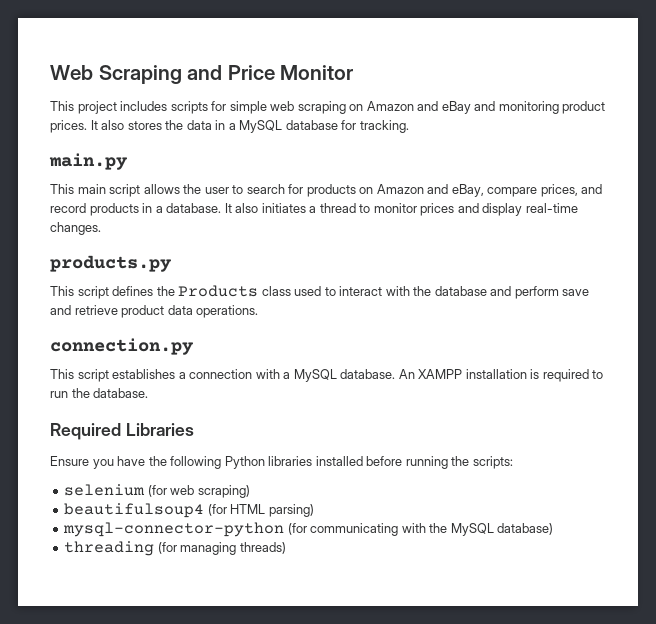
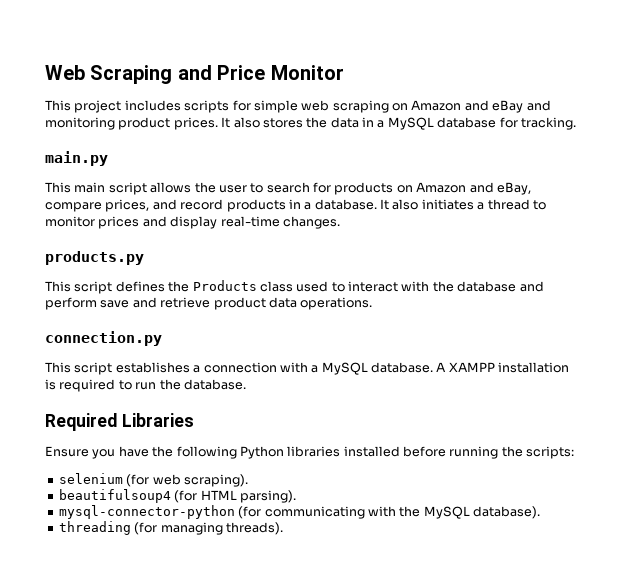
- An XAMPP installation is required to run the database.
+ A XAMPP installation is required to run the database.
- selenium (for web scraping)
+ selenium (for web scraping).
- beautifulsoup4 (for HTML parsing)
+ beautifulsoup4 (for HTML parsing).
- mysql-connector-python (for communicating with the MySQL database)
+ mysql-connector-python (for communicating with the MySQL database).
- threading (for managing threads)
+ threading (for managing threads).

